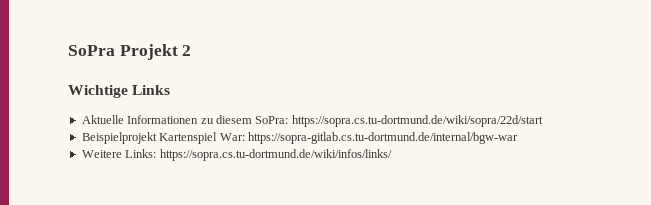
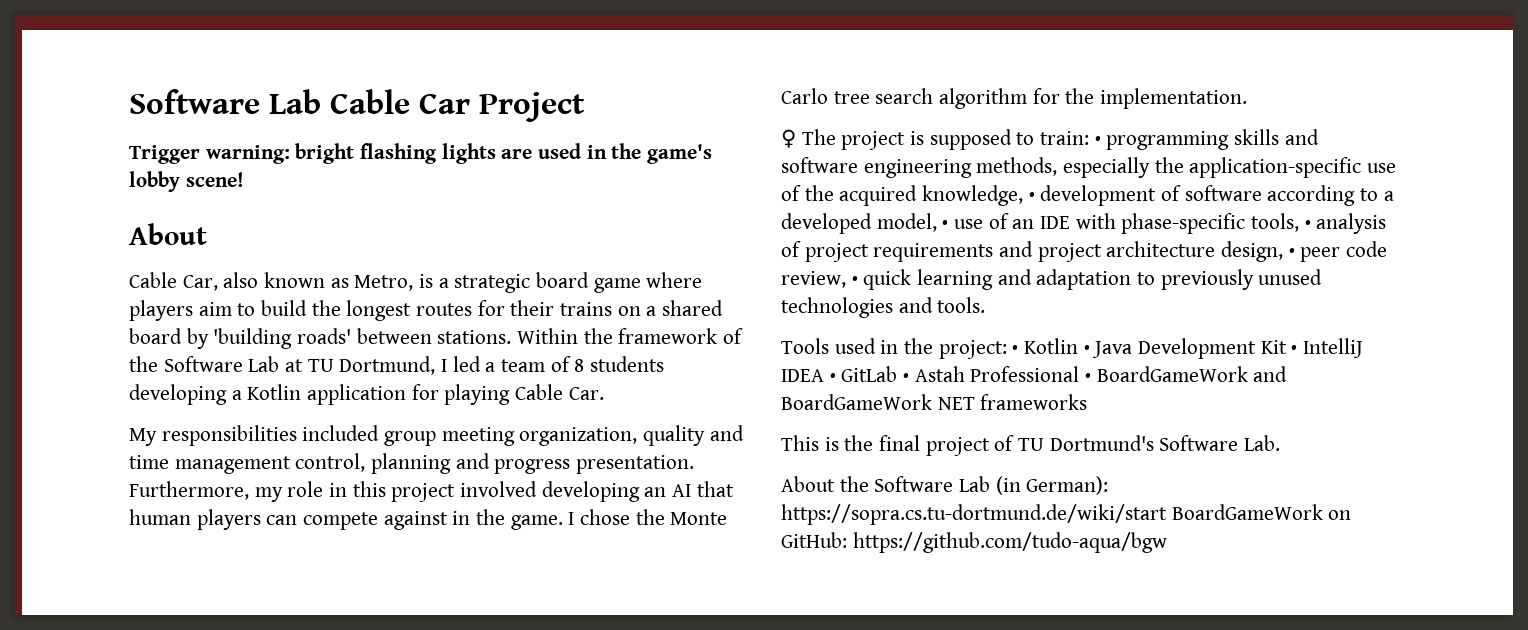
- SoPra Projekt 2
- Wichtige Links
- Aktuelle Informationen zu diesem SoPra: https://sopra.cs.tu-dortmund.de/wiki/sopra/22d/start
- Beispielprojekt Kartenspiel War: https://sopra-gitlab.cs.tu-dortmund.de/internal/bgw-war
- Weitere Links: https://sopra.cs.tu-dortmund.de/wiki/infos/links/
+ Software Lab Cable Car Project
+ Trigger warning: bright flashing lights are used in the game's lobby scene!
+ About
+ Cable Car, also known as Metro, is a strategic board game where players aim to build the longest routes for their trains on a shared board by 'building roads' between stations. Within the framework of the Software Lab at TU Dortmund, I led a team of 8 students developing a Kotlin application for playing Cable Car.
+ My responsibilities included group meeting organization, quality and time management control, planning and progress presentation. Furthermore, my role in this project involved developing an AI that human players can compete against in the game. I chose the Monte Carlo tree search algorithm for the implementation.
+ ♀ The project is supposed to train: • programming skills and software engineering methods, especially the application-specific use of the acquired knowledge, • development of software according to a developed model, • use of an IDE with phase-specific tools, • analysis of project requirements and project architecture design, • peer code review, • quick learning and adaptation to previously unused technologies and tools.
+ Tools used in the project: • Kotlin • Java Development Kit • IntelliJ IDEA • GitLab • Astah Professional • BoardGameWork and BoardGameWork NET frameworks
+ This is the final project of TU Dortmund's Software Lab.
+ About the Software Lab (in German): https://sopra.cs.tu-dortmund.de/wiki/start BoardGameWork on GitHub: https://github.com/tudo-aqua/bgw

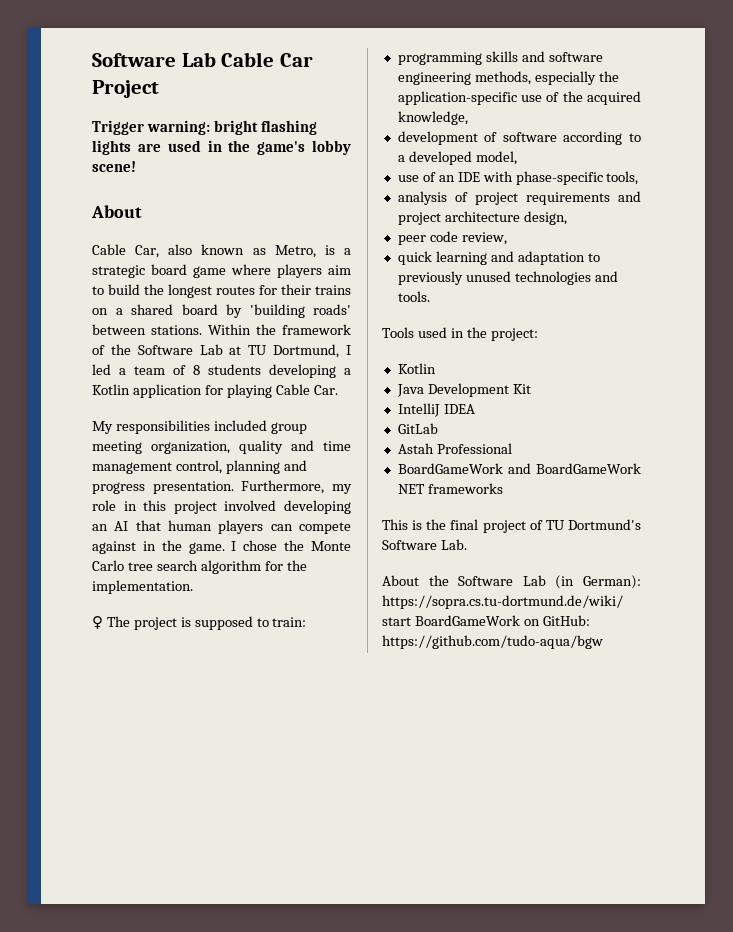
- ♀ The project is supposed to train: • programming skills and software engineering methods, especially the application-specific use of the acquired knowledge, • development of software according to a developed model, • use of an IDE with phase-specific tools, • analysis of project requirements and project architecture design, • peer code review, • quick learning and adaptation to previously unused technologies and tools.
+ ♀ The project is supposed to train:
+ programming skills and software engineering methods, especially the application-specific use of the acquired knowledge,
+ development of software according to a developed model,
+ use of an IDE with phase-specific tools,
+ analysis of project requirements and project architecture design,
+ peer code review,
+ quick learning and adaptation to previously unused technologies and tools.
- Tools used in the project: • Kotlin • Java Development Kit • IntelliJ IDEA • GitLab • Astah Professional • BoardGameWork and BoardGameWork NET frameworks
+ Tools used in the project:
+ Kotlin
+ Java Development Kit
+ IntelliJ IDEA
+ GitLab
+ Astah Professional
+ BoardGameWork and BoardGameWork NET frameworks

